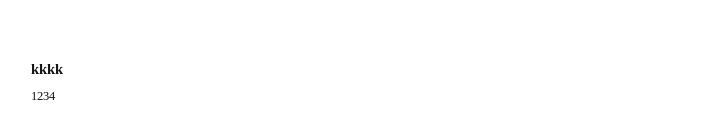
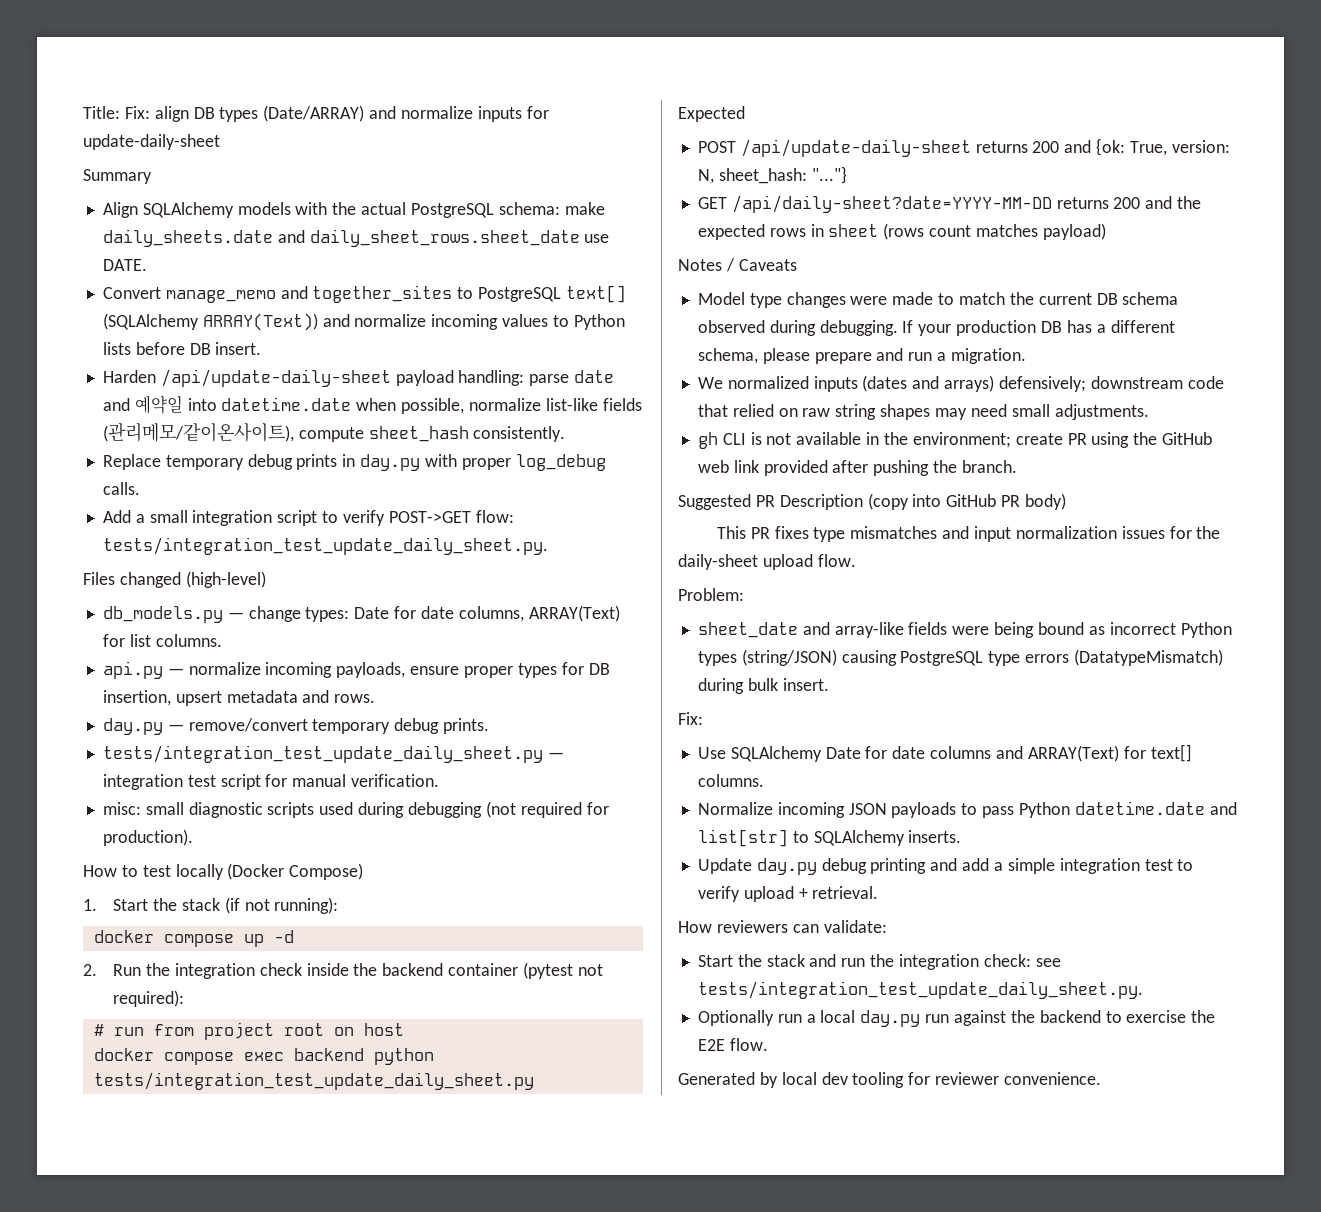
- kkkk
- 1234
+ Title: Fix: align DB types (Date/ARRAY) and normalize inputs for update-daily-sheet
+ Summary
+ Align SQLAlchemy models with the actual PostgreSQL schema: make daily_sheets.date and daily_sheet_rows.sheet_date use DATE.
+ Convert manage_memo and together_sites to PostgreSQL text[] (SQLAlchemy ARRAY(Text)) and normalize incoming values to Python lists before DB insert.
+ Harden /api/update-daily-sheet payload handling: parse date and 예약일 into datetime.date when possible, normalize list-like fields (관리메모/같이온사이트), compute sheet_hash consistently.
+ Replace temporary debug prints in day.py with proper log_debug calls.
+ Add a small integration script to verify POST->GET flow: tests/integration_test_update_daily_sheet.py.
+ Files changed (high-level)
+ db_models.py — change types: Date for date columns, ARRAY(Text) for list columns.
+ api.py — normalize incoming payloads, ensure proper types for DB insertion, upsert metadata and rows.
+ day.py — remove/convert temporary debug prints.
+ tests/integration_test_update_daily_sheet.py — integration test script for manual verification.
+ misc: small diagnostic scripts used during debugging (not required for production).
+ How to test locally (Docker Compose)
+ 1. Start the stack (if not running):
+ docker compose up -d
+ 2. Run the integration check inside the backend container (pytest not required):
+ # run from project root on host
+ docker compose exec backend python tests/integration_test_update_daily_sheet.py
+ Expected
+ POST /api/update-daily-sheet returns 200 and {ok: True, version: N, sheet_hash: "..."}
+ GET /api/daily-sheet?date=YYYY-MM-DD returns 200 and the expected rows in sheet (rows count matches payload)
+ Notes / Caveats
+ Model type changes were made to match the current DB schema observed during debugging. If your production DB has a different schema, please prepare and run a migration.
+ We normalized inputs (dates and arrays) defensively; downstream code that relied on raw string shapes may need small adjustments.
+ gh CLI is not available in the environment; create PR using the GitHub web link provided after pushing the branch.
+ Suggested PR Description (copy into GitHub PR body)
+ This PR fixes type mismatches and input normalization issues for the daily-sheet upload flow.
+ Problem:
+ sheet_date and array-like fields were being bound as incorrect Python types (string/JSON) causing PostgreSQL type errors (DatatypeMismatch) during bulk insert.
+ Fix:
+ Use SQLAlchemy Date for date columns and ARRAY(Text) for text[] columns.
+ Normalize incoming JSON payloads to pass Python datetime.date and list[str] to SQLAlchemy inserts.
+ Update day.py debug printing and add a simple integration test to verify upload + retrieval.
+ How reviewers can validate:
+ Start the stack and run the integration check: see tests/integration_test_update_daily_sheet.py.
+ Optionally run a local day.py run against the backend to exercise the E2E flow.
+ Generated by local dev tooling for reviewer convenience.

